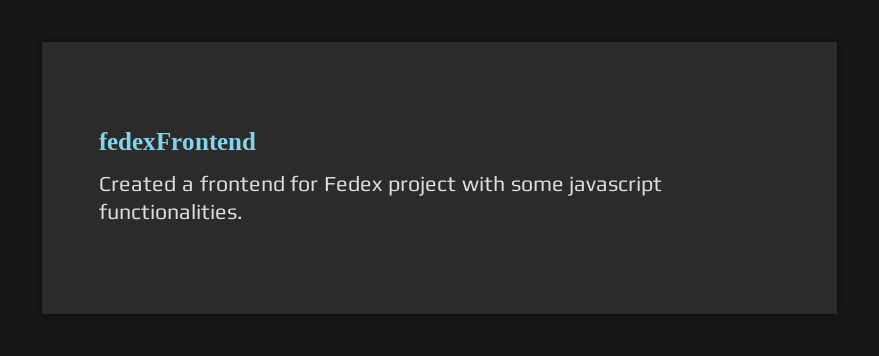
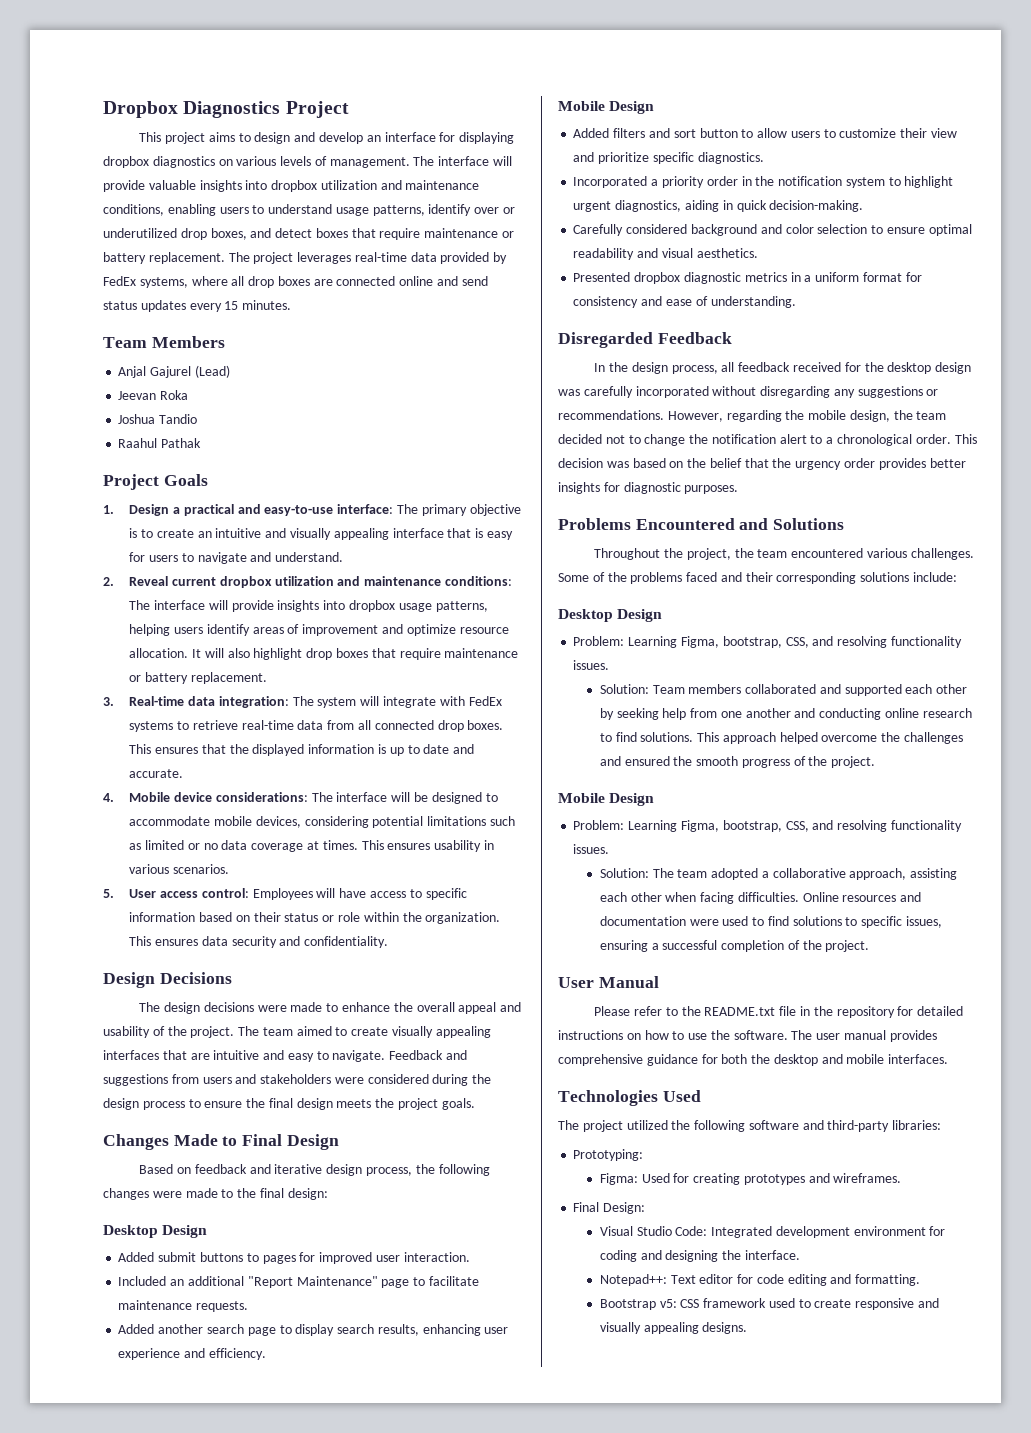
- fedexFrontend
- Created a frontend for Fedex project with some javascript functionalities.
+ Dropbox Diagnostics Project
+ This project aims to design and develop an interface for displaying dropbox diagnostics on various levels of management. The interface will provide valuable insights into dropbox utilization and maintenance conditions, enabling users to understand usage patterns, identify over or underutilized drop boxes, and detect boxes that require maintenance or battery replacement. The project leverages real-time data provided by FedEx systems, where all drop boxes are connected online and send status updates every 15 minutes.
+ Team Members
+ Anjal Gajurel (Lead)
+ Jeevan Roka
+ Joshua Tandio
+ Raahul Pathak
+ Project Goals
+ 1. Design a practical and easy-to-use interface: The primary objective is to create an intuitive and visually appealing interface that is easy for users to navigate and understand.
+ 2. Reveal current dropbox utilization and maintenance conditions: The interface will provide insights into dropbox usage patterns, helping users identify areas of improvement and optimize resource allocation. It will also highlight drop boxes that require maintenance or battery replacement.
+ 3. Real-time data integration: The system will integrate with FedEx systems to retrieve real-time data from all connected drop boxes. This ensures that the displayed information is up to date and accurate.
+ 4. Mobile device considerations: The interface will be designed to accommodate mobile devices, considering potential limitations such as limited or no data coverage at times. This ensures usability in various scenarios.
+ 5. User access control: Employees will have access to specific information based on their status or role within the organization. This ensures data security and confidentiality.
+ Design Decisions
+ The design decisions were made to enhance the overall appeal and usability of the project. The team aimed to create visually appealing interfaces that are intuitive and easy to navigate. Feedback and suggestions from users and stakeholders were considered during the design process to ensure the final design meets the project goals.
+ Changes Made to Final Design
+ Based on feedback and iterative design process, the following changes were made to the final design:
+ Desktop Design
+ Added submit buttons to pages for improved user interaction.
+ Included an additional "Report Maintenance" page to facilitate maintenance requests.
+ Added another search page to display search results, enhancing user experience and efficiency.
+ Mobile Design
+ Added filters and sort button to allow users to customize their view and prioritize specific diagnostics.
+ Incorporated a priority order in the notification system to highlight urgent diagnostics, aiding in quick decision-making.
+ Carefully considered background and color selection to ensure optimal readability and visual aesthetics.
+ Presented dropbox diagnostic metrics in a uniform format for consistency and ease of understanding.
+ Disregarded Feedback
+ In the design process, all feedback received for the desktop design was carefully incorporated without disregarding any suggestions or recommendations. However, regarding the mobile design, the team decided not to change the notification alert to a chronological order. This decision was based on the belief that the urgency order provides better insights for diagnostic purposes.
+ Problems Encountered and Solutions
+ Throughout the project, the team encountered various challenges. Some of the problems faced and their corresponding solutions include:
+ Desktop Design
+ Problem: Learning Figma, bootstrap, CSS, and resolving functionality issues.
+ Solution: Team members collaborated and supported each other by seeking help from one another and conducting online research to find solutions. This approach helped overcome the challenges and ensured the smooth progress of the project.
+ Mobile Design
+ Problem: Learning Figma, bootstrap, CSS, and resolving functionality issues.
+ Solution: The team adopted a collaborative approach, assisting each other when facing difficulties. Online resources and documentation were used to find solutions to specific issues, ensuring a successful completion of the project.
+ User Manual
+ Please refer to the README.txt file in the repository for detailed instructions on how to use the software. The user manual provides comprehensive guidance for both the desktop and mobile interfaces.
+ Technologies Used
+ The project utilized the following software and third-party libraries:
+ Prototyping:
+ Figma: Used for creating prototypes and wireframes.
+ Final Design:
+ Visual Studio Code: Integrated development environment for coding and designing the interface.
+ Notepad++: Text editor for code editing and formatting.
+ Bootstrap v5: CSS framework used to create responsive and visually appealing designs.

